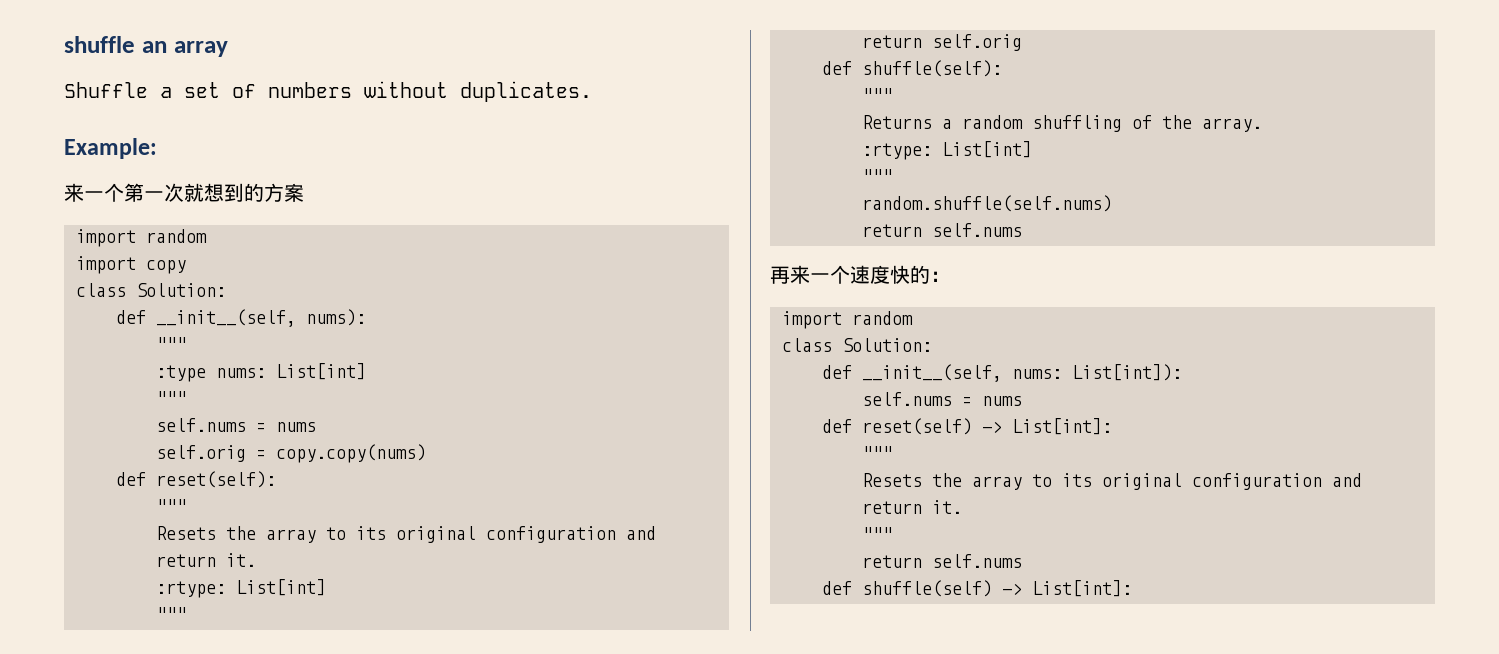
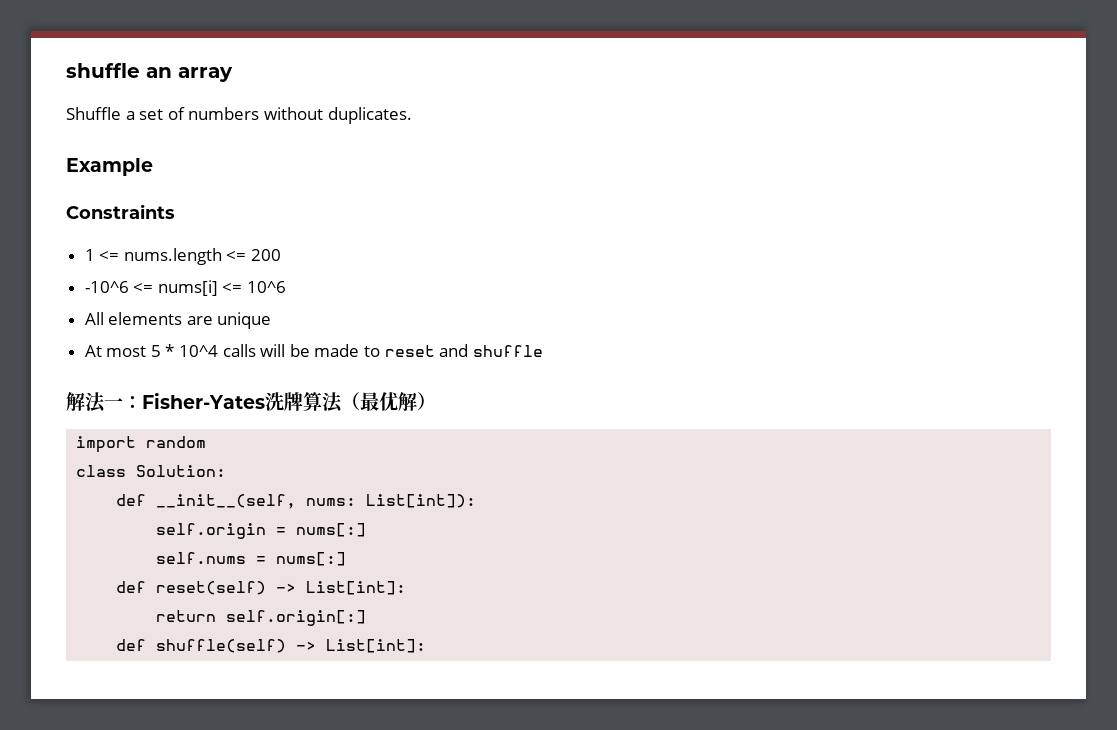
- Example:
- 来一个第一次就想到的方案
- import random
- import copy
- class Solution:
- def __init__(self, nums):
- """
- :type nums: List[int]
- """
- self.nums = nums
- self.orig = copy.copy(nums)
- def reset(self):
- """
- Resets the array to its original configuration and return it.
- :rtype: List[int]
- """
- return self.orig
- def shuffle(self):
- """
- Returns a random shuffling of the array.
- :rtype: List[int]
- """
- random.shuffle(self.nums)
- return self.nums
- 再来一个速度快的：
+ Example
+ Constraints
+ 1 <= nums.length <= 200
+ -10^6 <= nums[i] <= 10^6
+ All elements are unique
+ At most 5 * 10^4 calls will be made to reset and shuffle
+ 解法一：Fisher-Yates洗牌算法（最优解）
  def __init__(self, nums: List[int]):
- self.nums = nums
+ self.origin = nums[:]
+ self.nums = nums[:]
  def reset(self) -> List[int]:
- """
- Resets the array to its original configuration and return it.
- """
- return self.nums
+ return self.origin[:]

